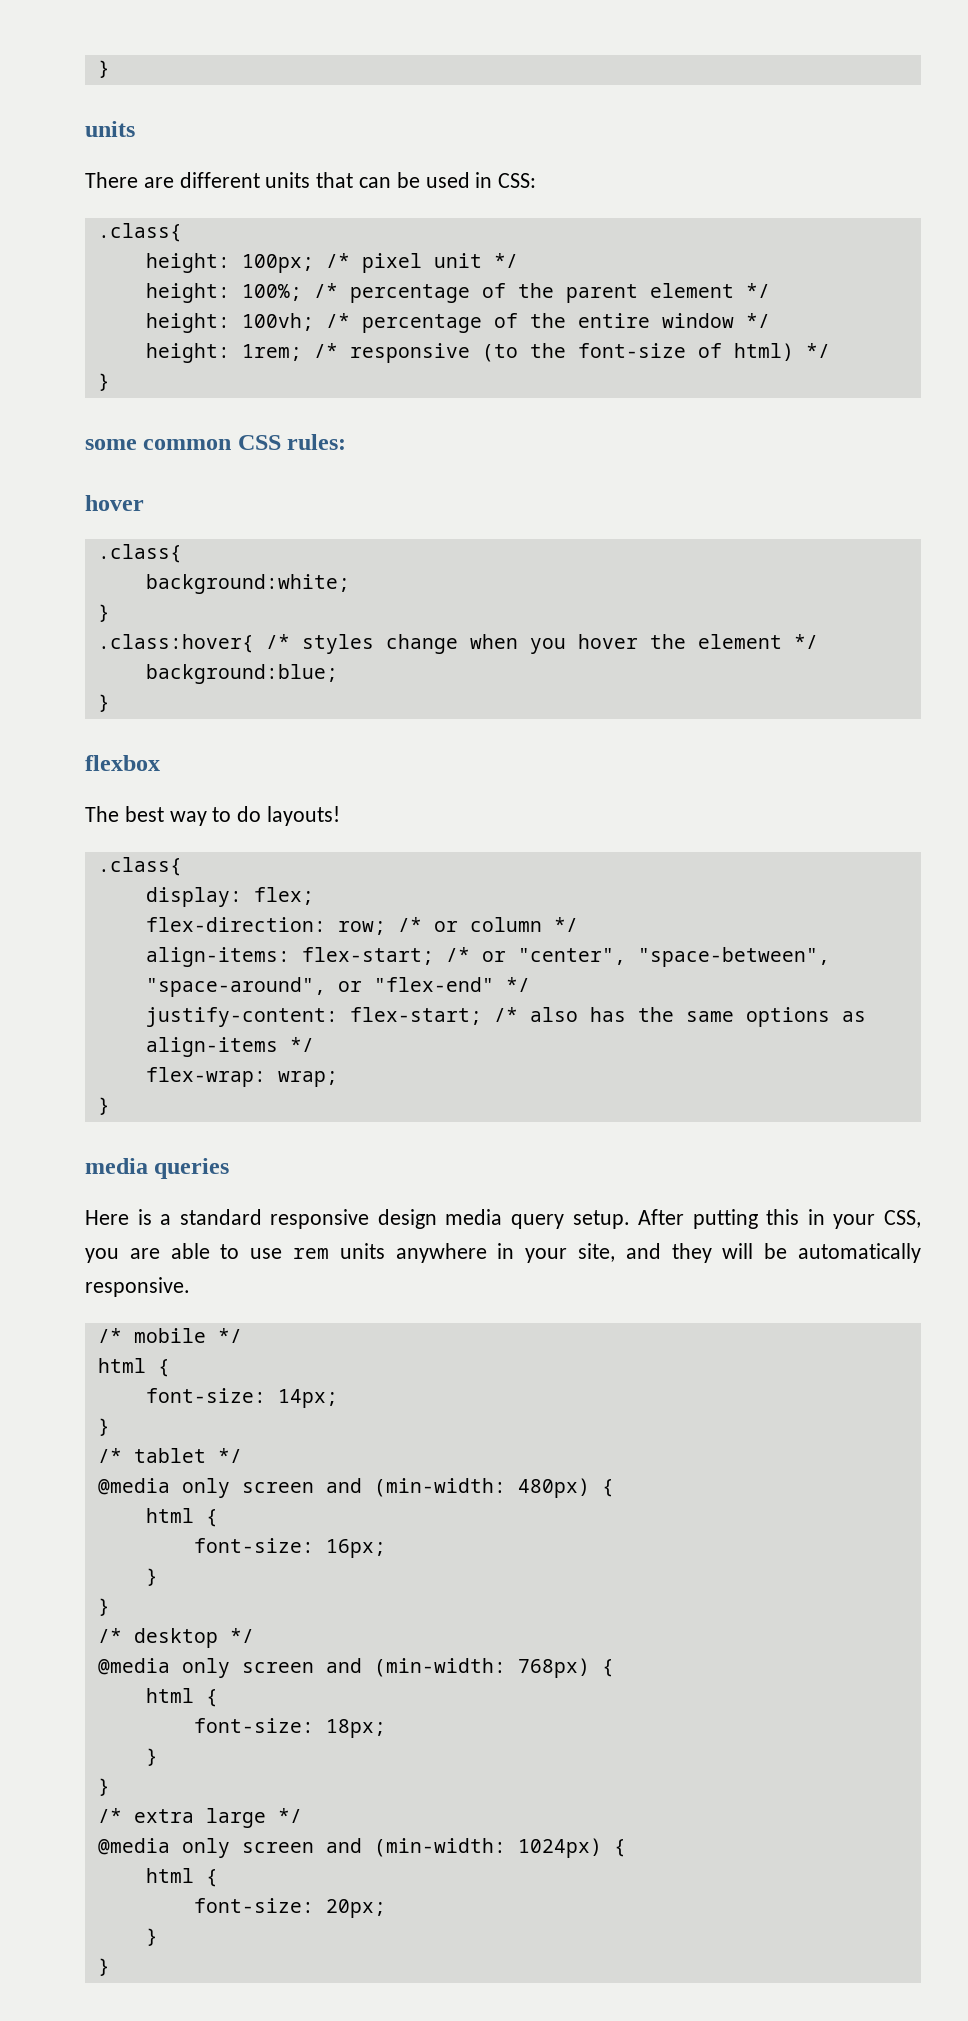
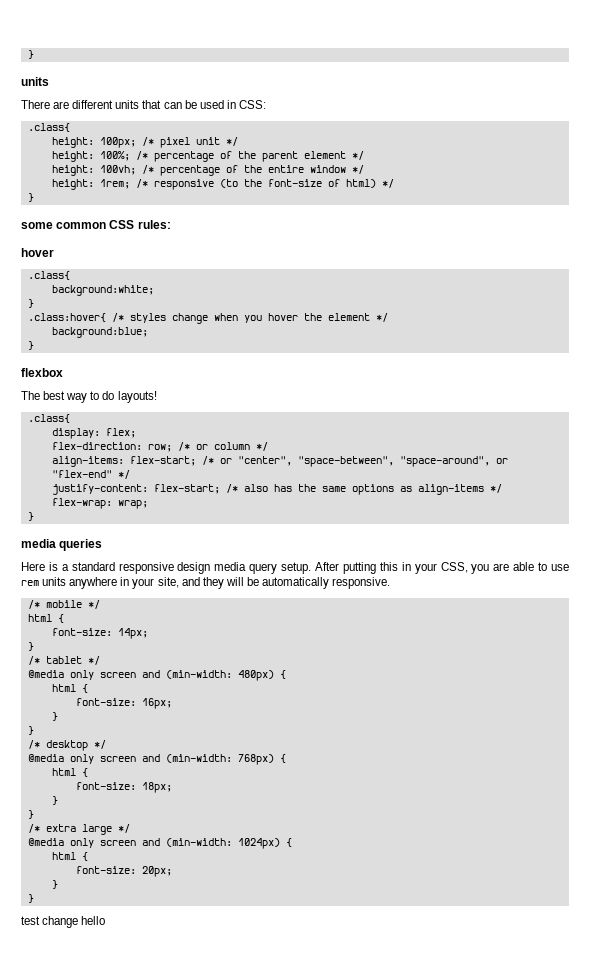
+ test change hello

